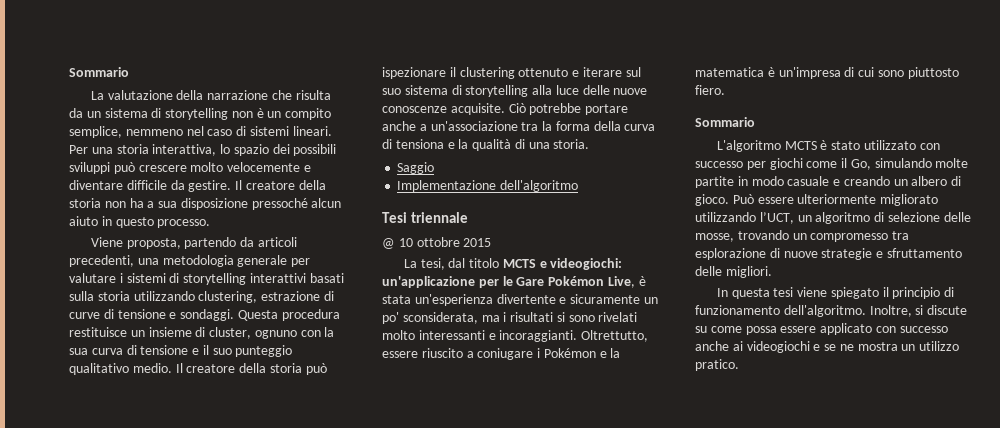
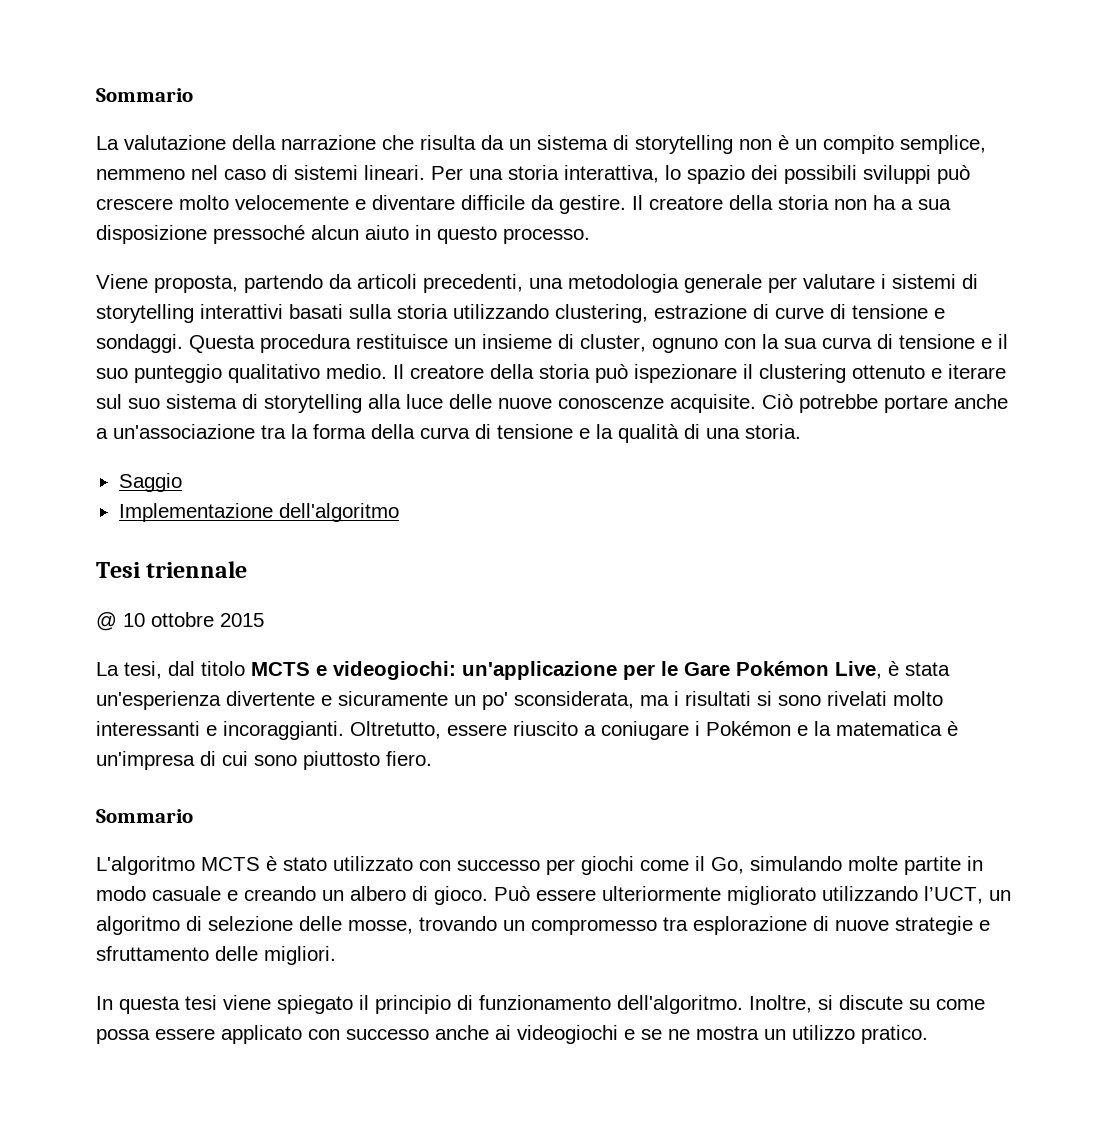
- Ciò potrebbe portare anche a un'associazione tra la forma della curva di tensiona e la qualità di una storia.
+ Ciò potrebbe portare anche a un'associazione tra la forma della curva di tensione e la qualità di una storia.
- Oltrettutto, essere riuscito a coniugare i Pokémon e la matematica è un'impresa di cui sono piuttosto fiero.
+ Oltretutto, essere riuscito a coniugare i Pokémon e la matematica è un'impresa di cui sono piuttosto fiero.

